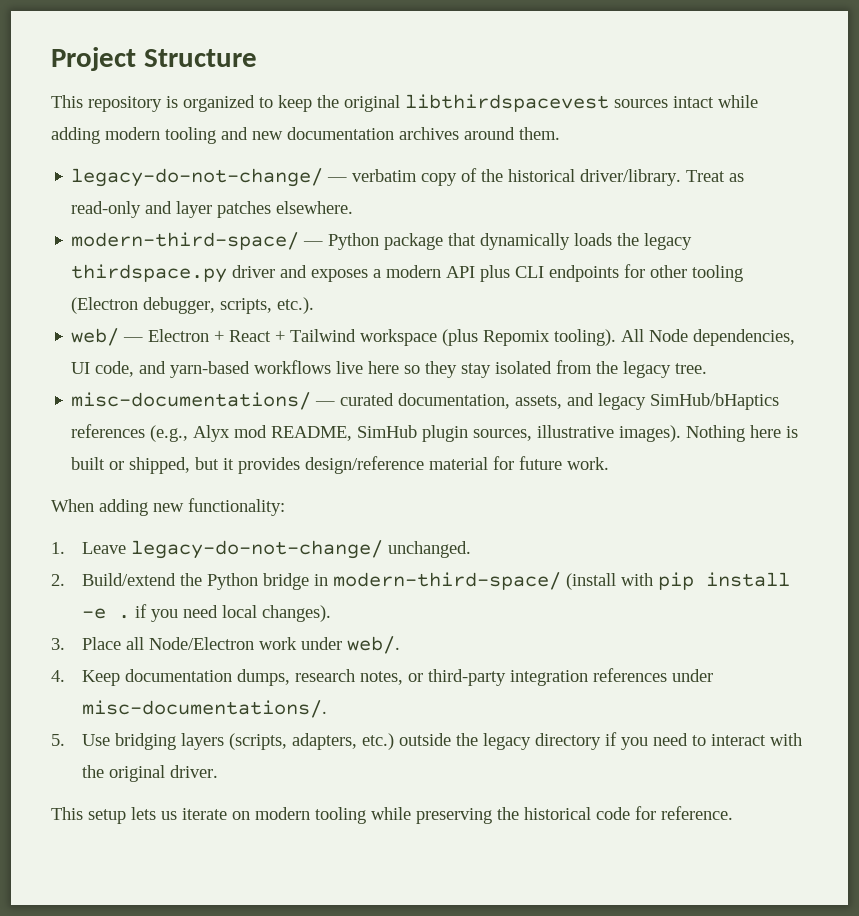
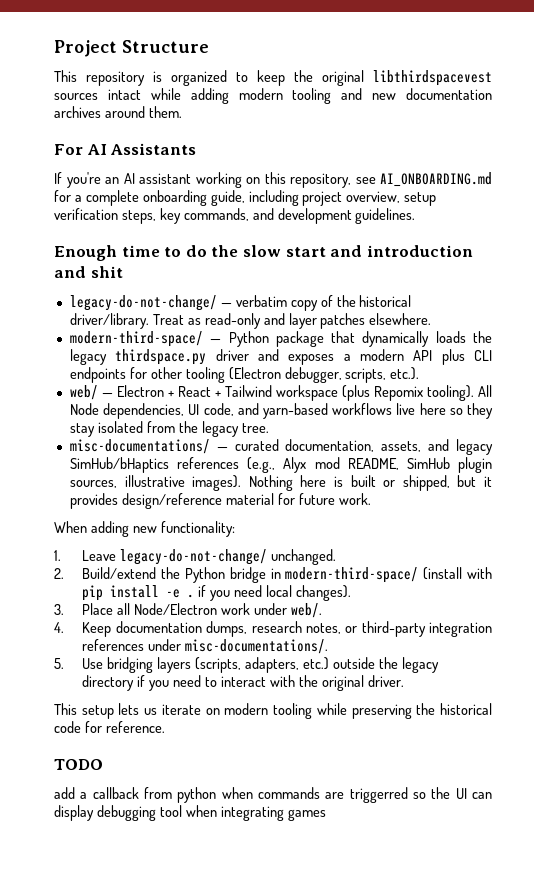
+ For AI Assistants
+ If you're an AI assistant working on this repository, see AI_ONBOARDING.md for a complete onboarding guide, including project overview, setup verification steps, key commands, and development guidelines.
+ Enough time to do the slow start and introduction and shit
+ TODO
+ add a callback from python when commands are triggerred so the UI can display debugging tool when integrating games

